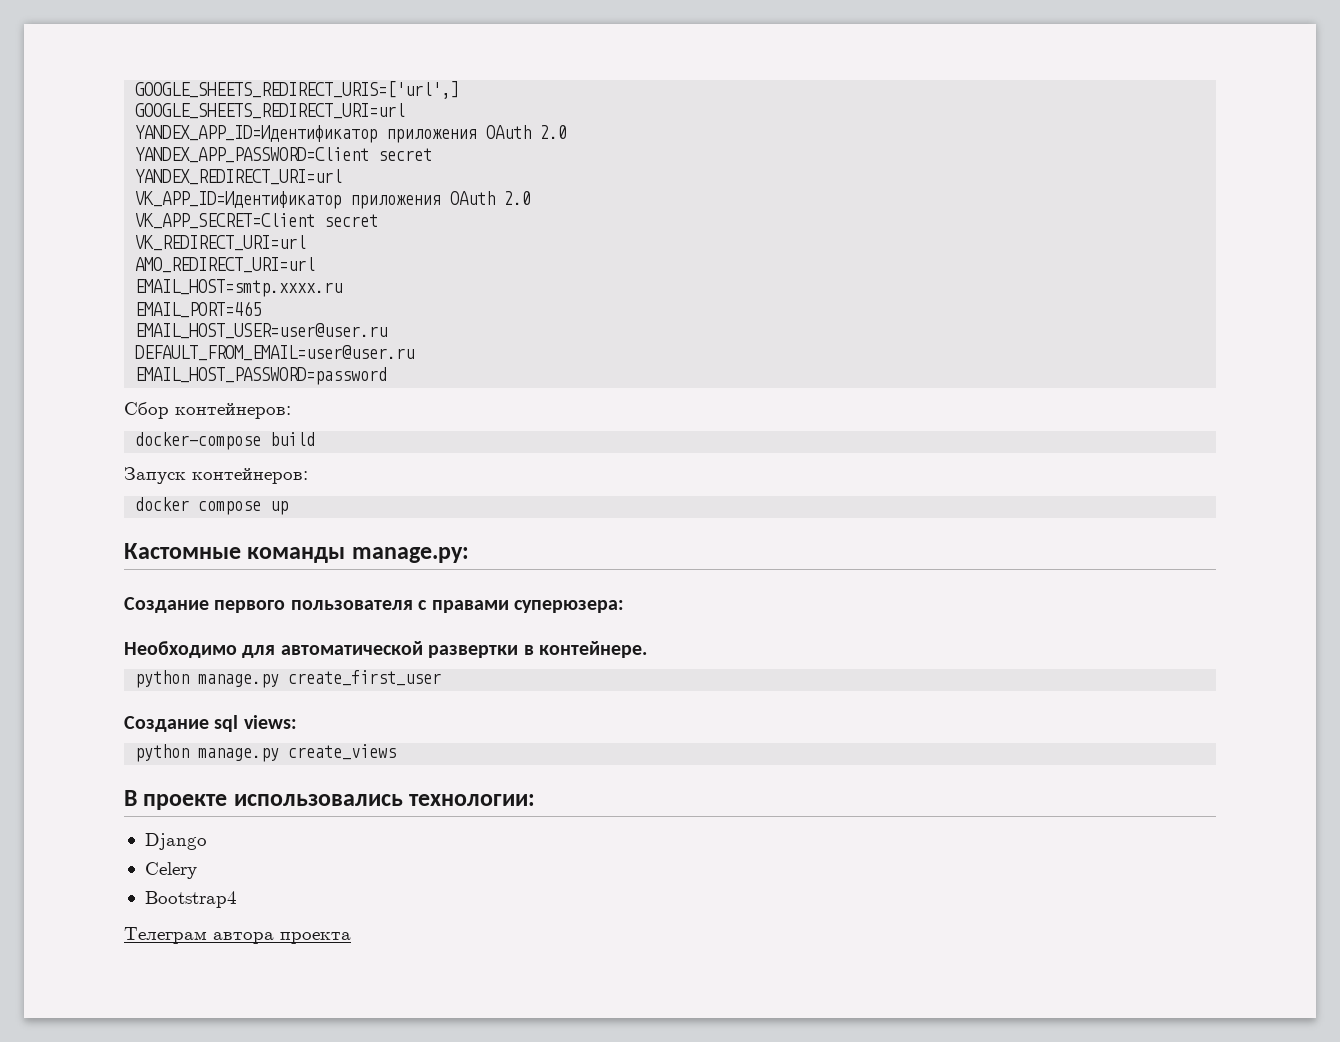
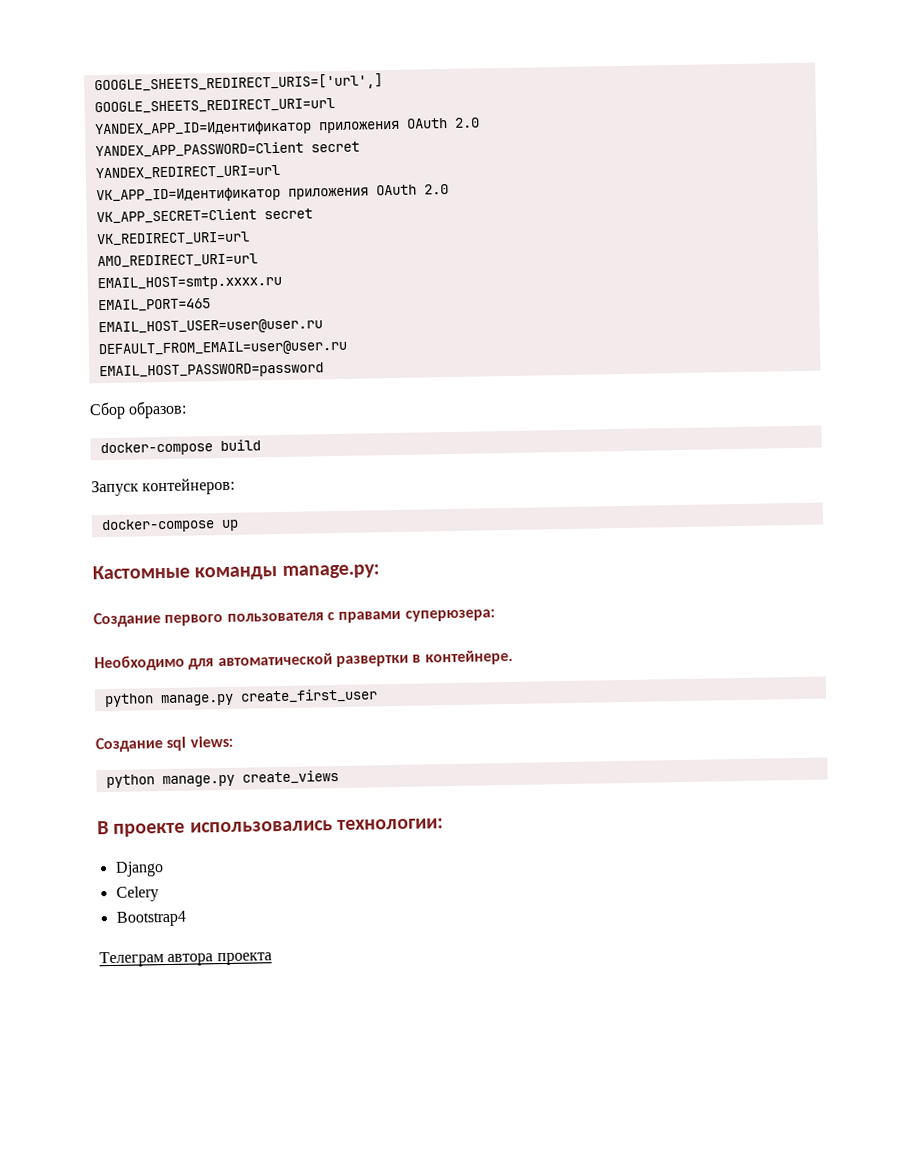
- Сбор контейнеров:
+ Сбор образов:
- docker compose up
+ docker-compose up

